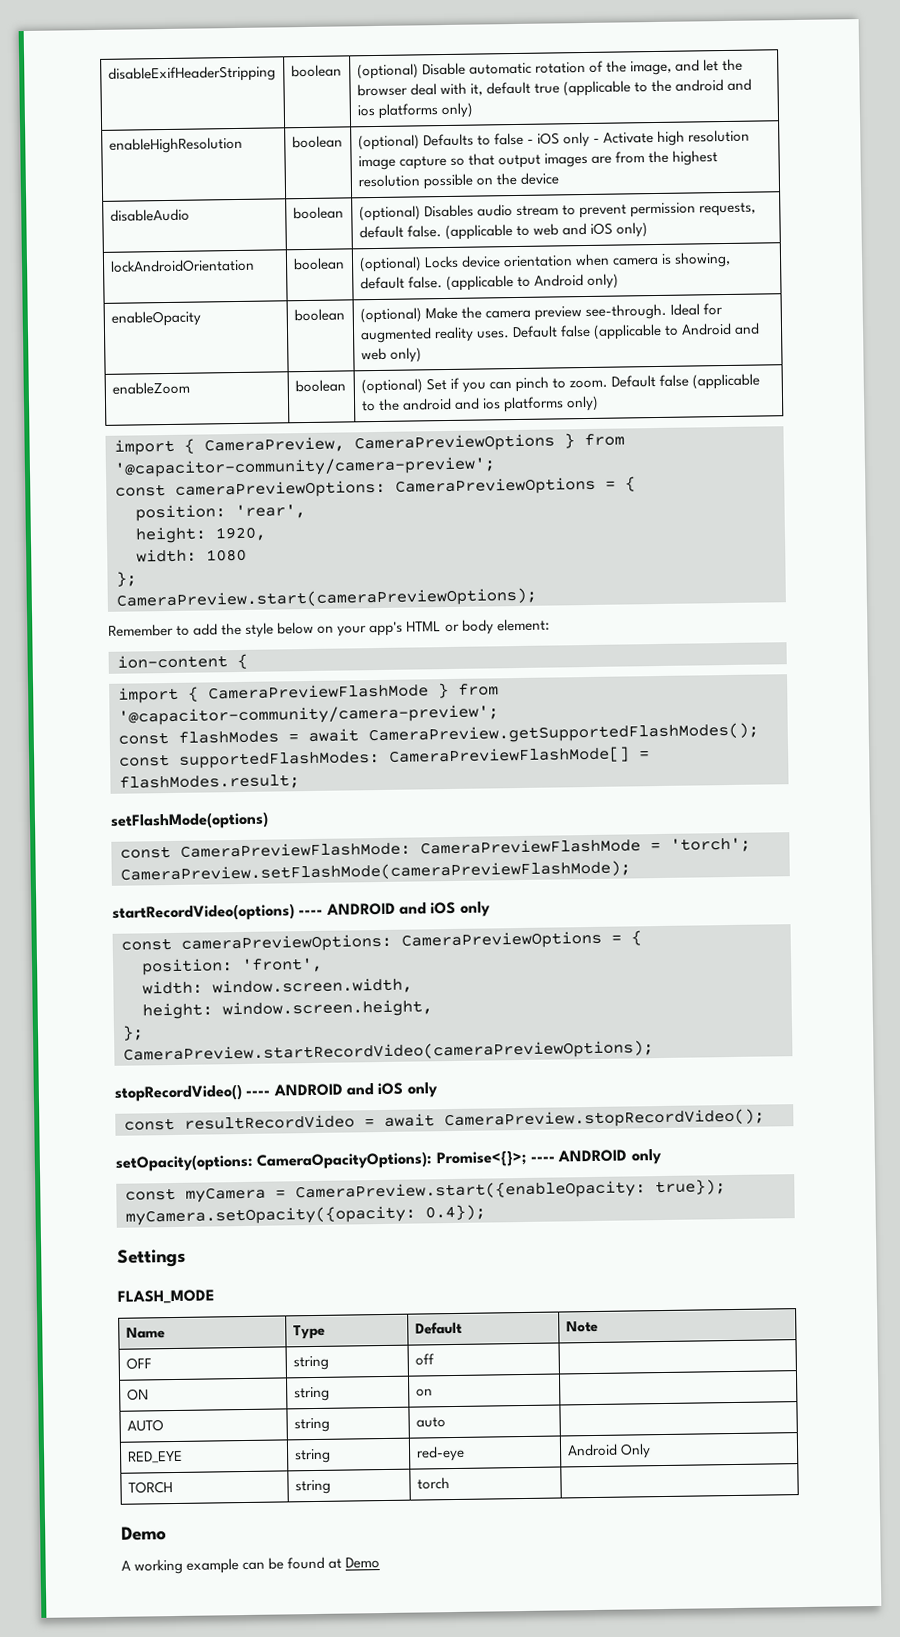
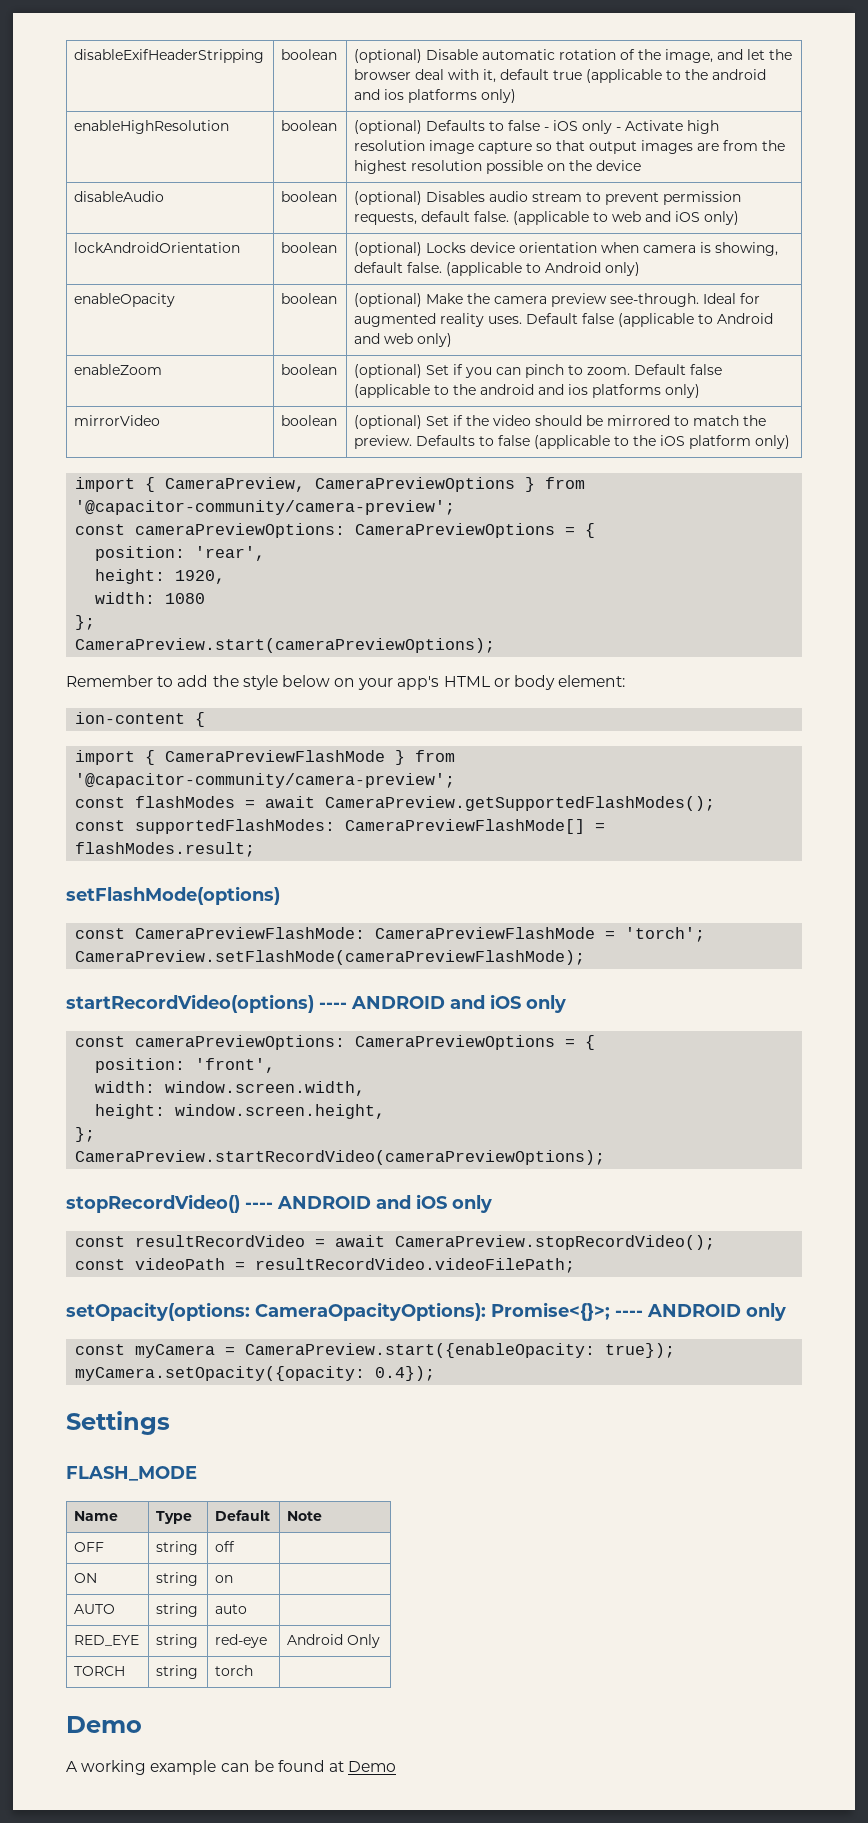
+ mirrorVideo | boolean | (optional) Set if the video should be mirrored to match the preview. Defaults to false (applicable to the iOS platform only)
+ const videoPath = resultRecordVideo.videoFilePath;

